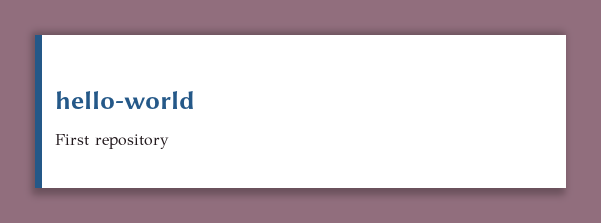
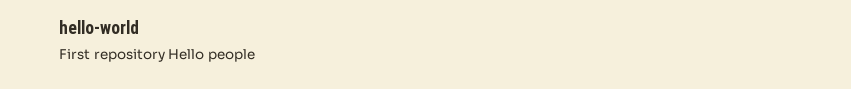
- First repository
+ First repository Hello people

